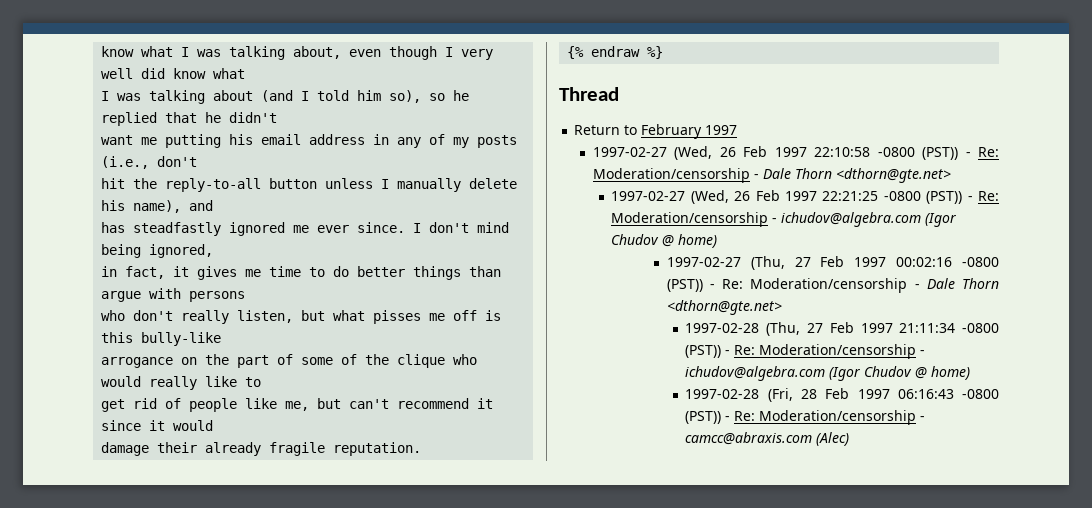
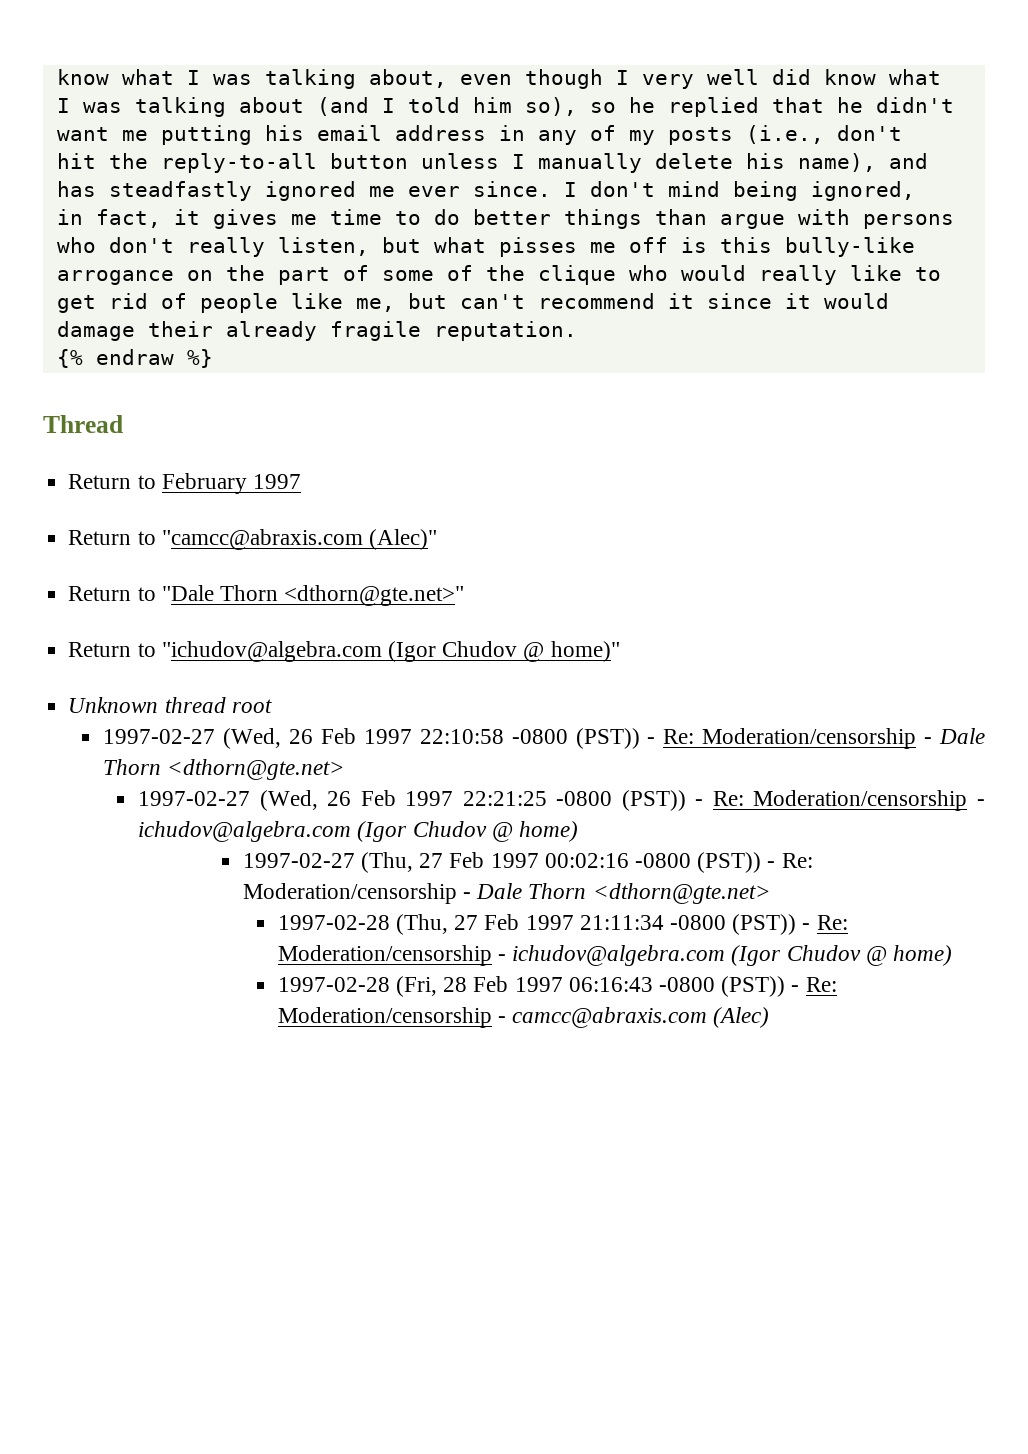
+ Return to "camcc@abraxis.com (Alec)"
+ Return to "Dale Thorn <dthorn@gte.net>"
+ Return to "ichudov@algebra.com (Igor Chudov @ home)"
+ Unknown thread root

